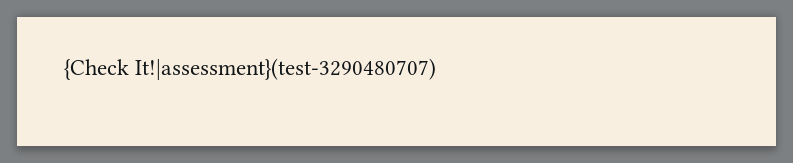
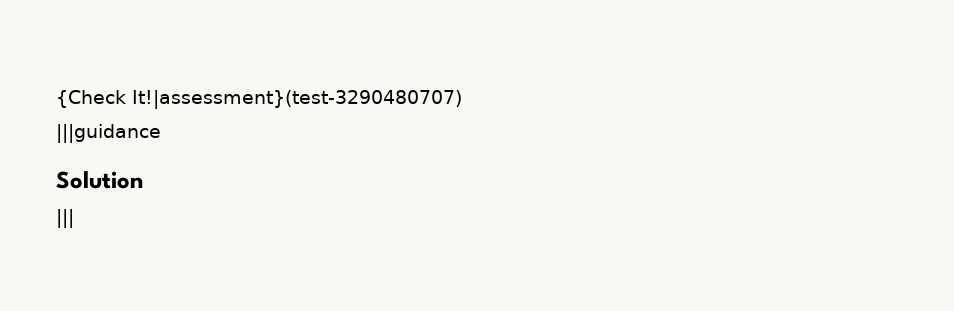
+ |||guidance
+ Solution
+ |||

